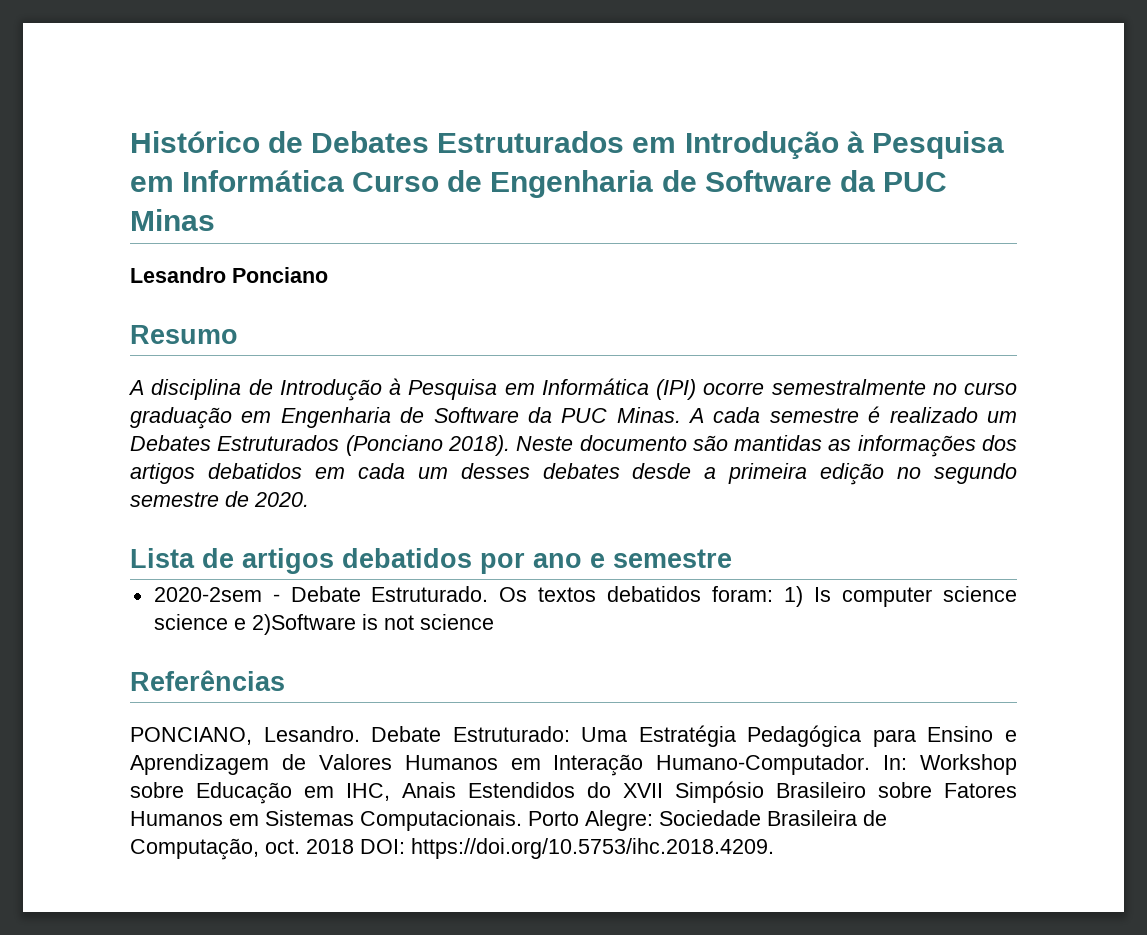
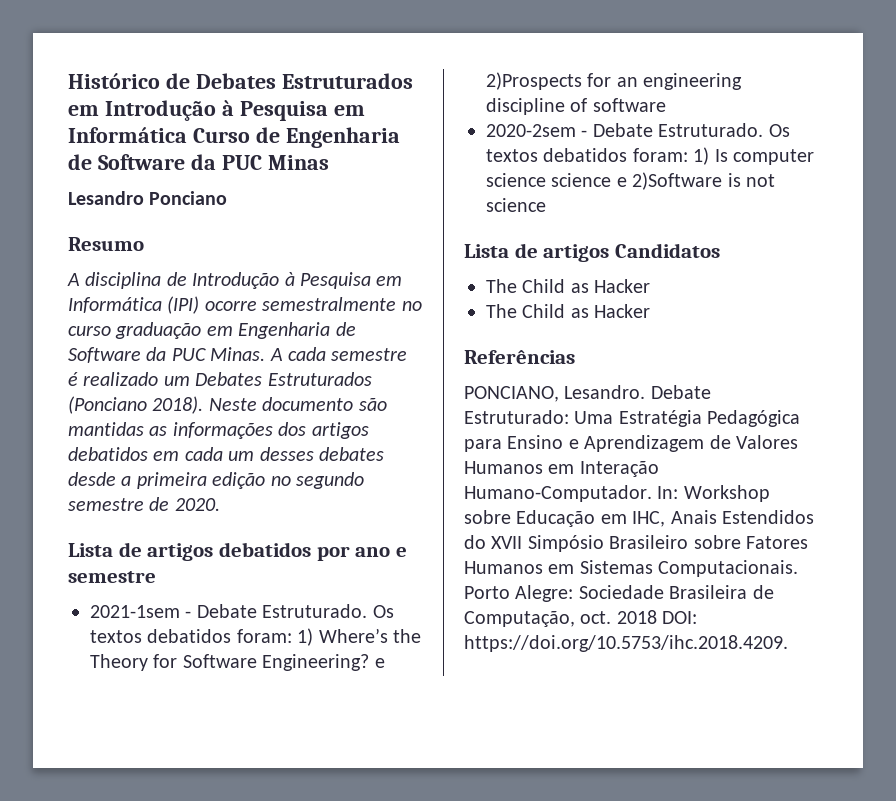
+ 2021-1sem - Debate Estruturado. Os textos debatidos foram: 1) Where’s the Theory for Software Engineering? e 2)Prospects for an engineering discipline of software
+ Lista de artigos Candidatos
+ The Child as Hacker
+ The Child as Hacker

